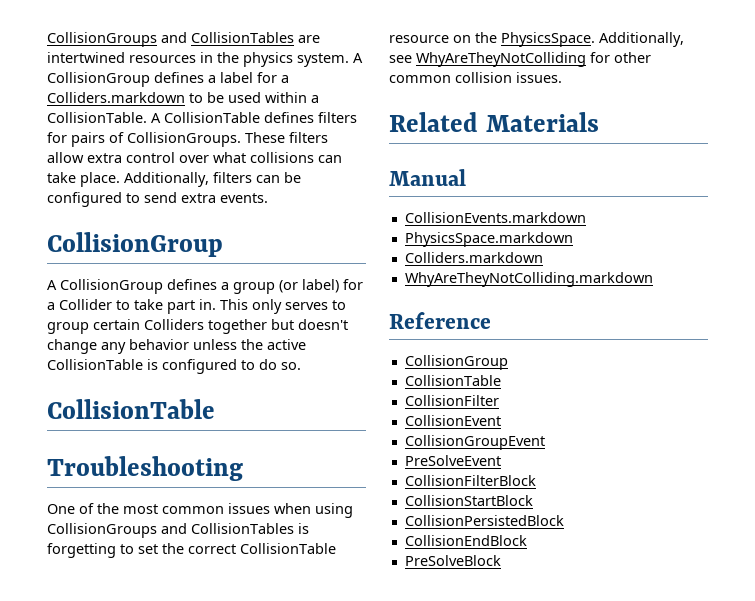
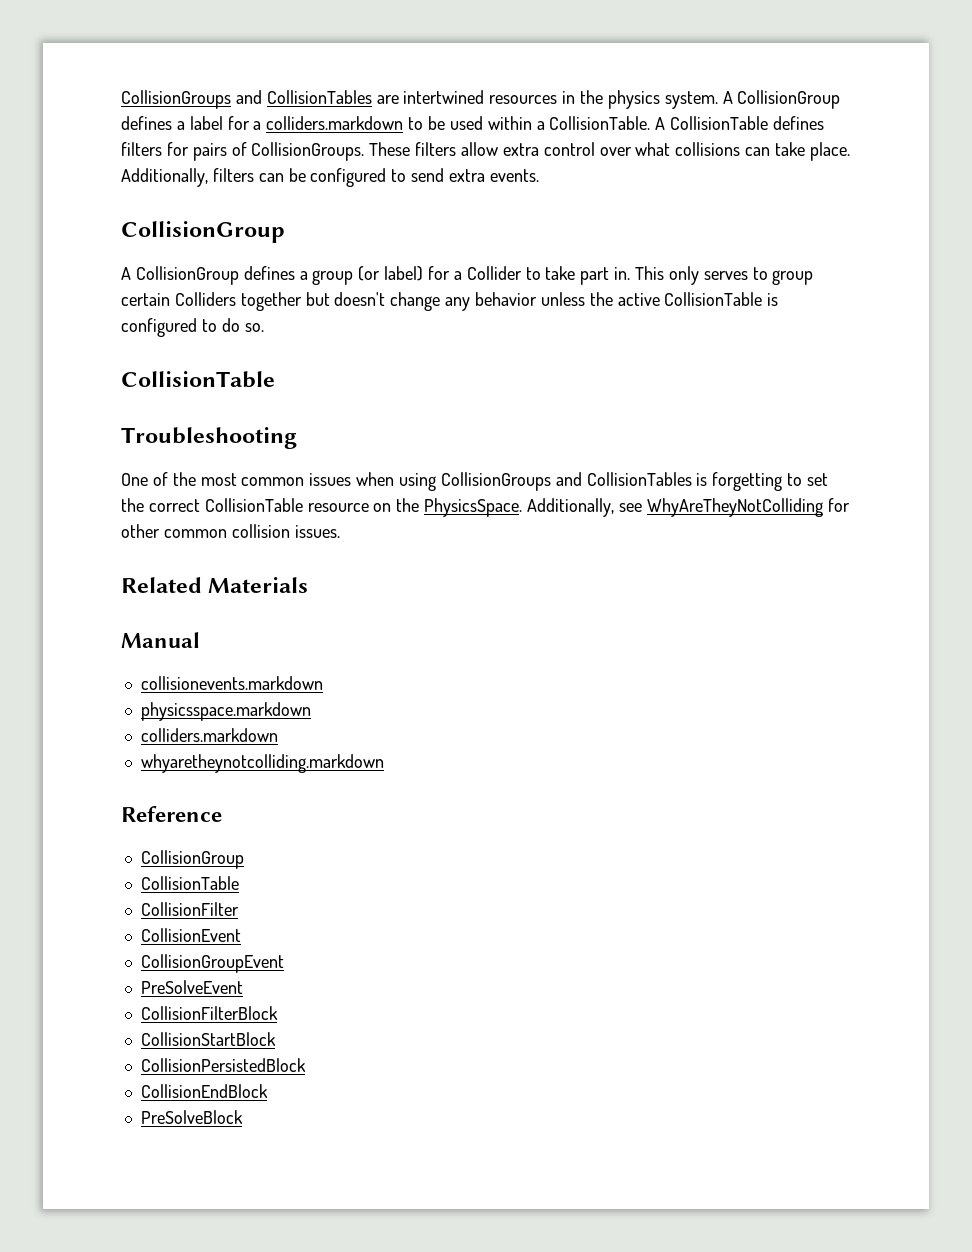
- A CollisionGroup defines a label for a Colliders.markdown to be used within a CollisionTable.
+ A CollisionGroup defines a label for a colliders.markdown to be used within a CollisionTable.
- CollisionEvents.markdown
- PhysicsSpace.markdown
- Colliders.markdown
- WhyAreTheyNotColliding.markdown
+ collisionevents.markdown
+ physicsspace.markdown
+ colliders.markdown
+ whyaretheynotcolliding.markdown

